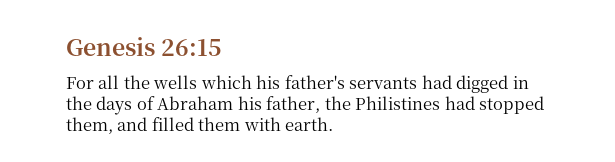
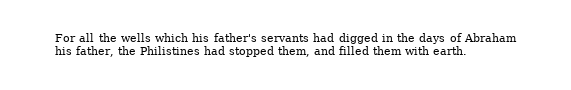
- Genesis 26:15

